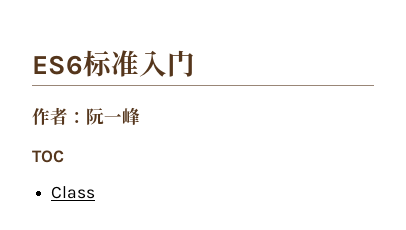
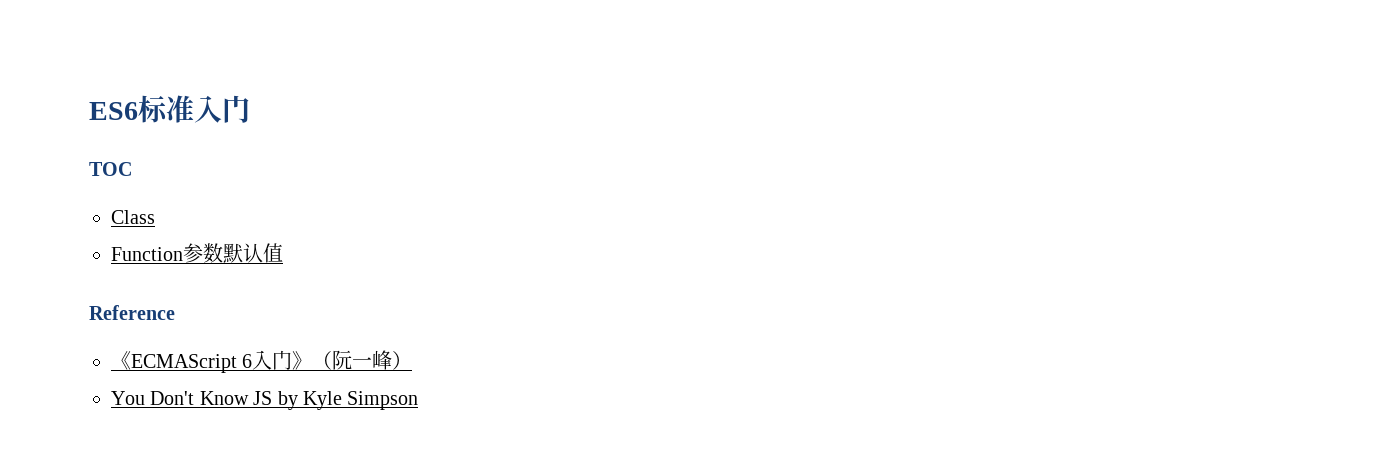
- 作者：阮一峰
  TOC
  Class
+ Function参数默认值
+ Reference
+ 《ECMAScript 6入门》（阮一峰）
+ You Don't Know JS by Kyle Simpson

